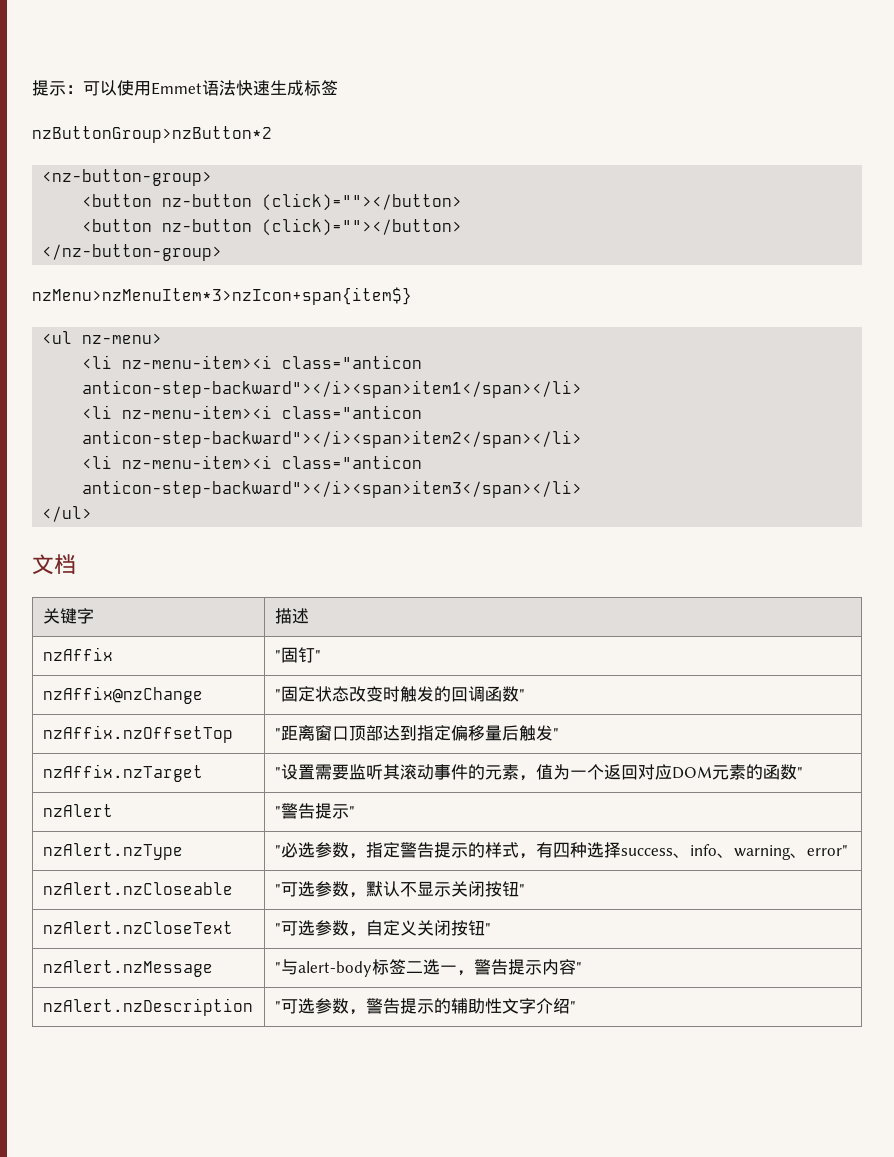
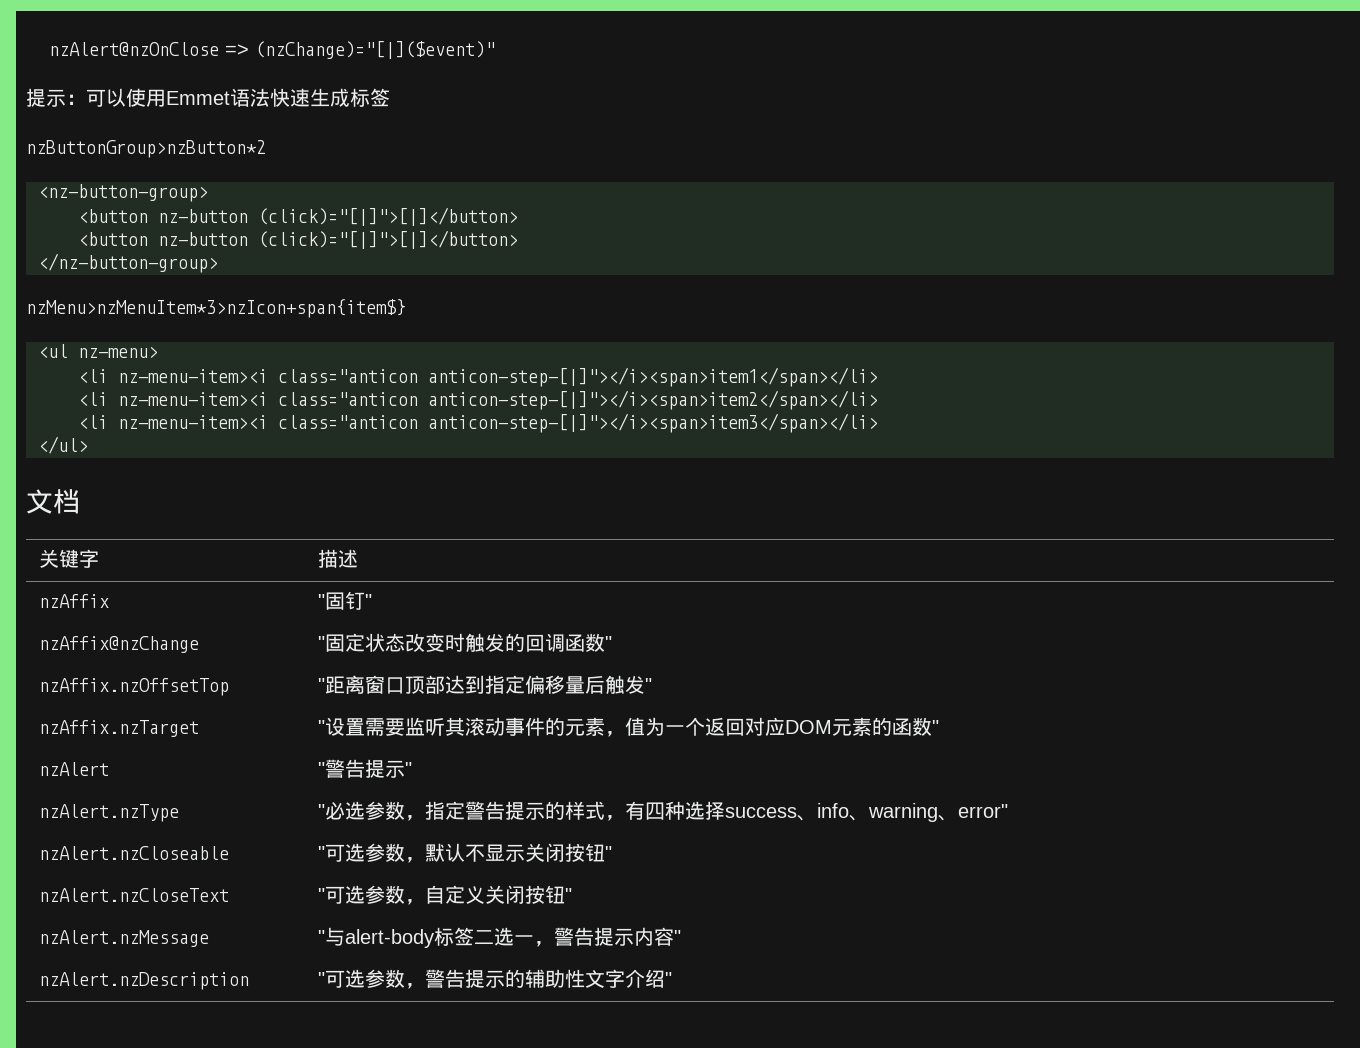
+ nzAlert@nzOnClose => (nzChange)="[|]($event)"
  <nz-button-group>
- <button nz-button (click)=""></button>
- <button nz-button (click)=""></button>
+ <button nz-button (click)="[|]">[|]</button>
+ <button nz-button (click)="[|]">[|]</button>
- <li nz-menu-item><i class="anticon anticon-step-backward"></i><span>item1</span></li>
- <li nz-menu-item><i class="anticon anticon-step-backward"></i><span>item2</span></li>
- <li nz-menu-item><i class="anticon anticon-step-backward"></i><span>item3</span></li>
+ <li nz-menu-item><i class="anticon anticon-step-[|]"></i><span>item1</span></li>
+ <li nz-menu-item><i class="anticon anticon-step-[|]"></i><span>item2</span></li>
+ <li nz-menu-item><i class="anticon anticon-step-[|]"></i><span>item3</span></li>

